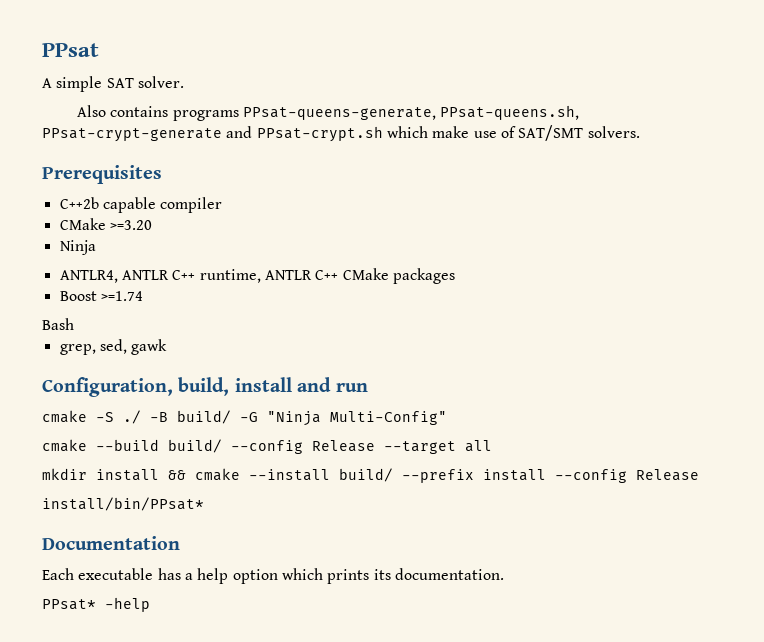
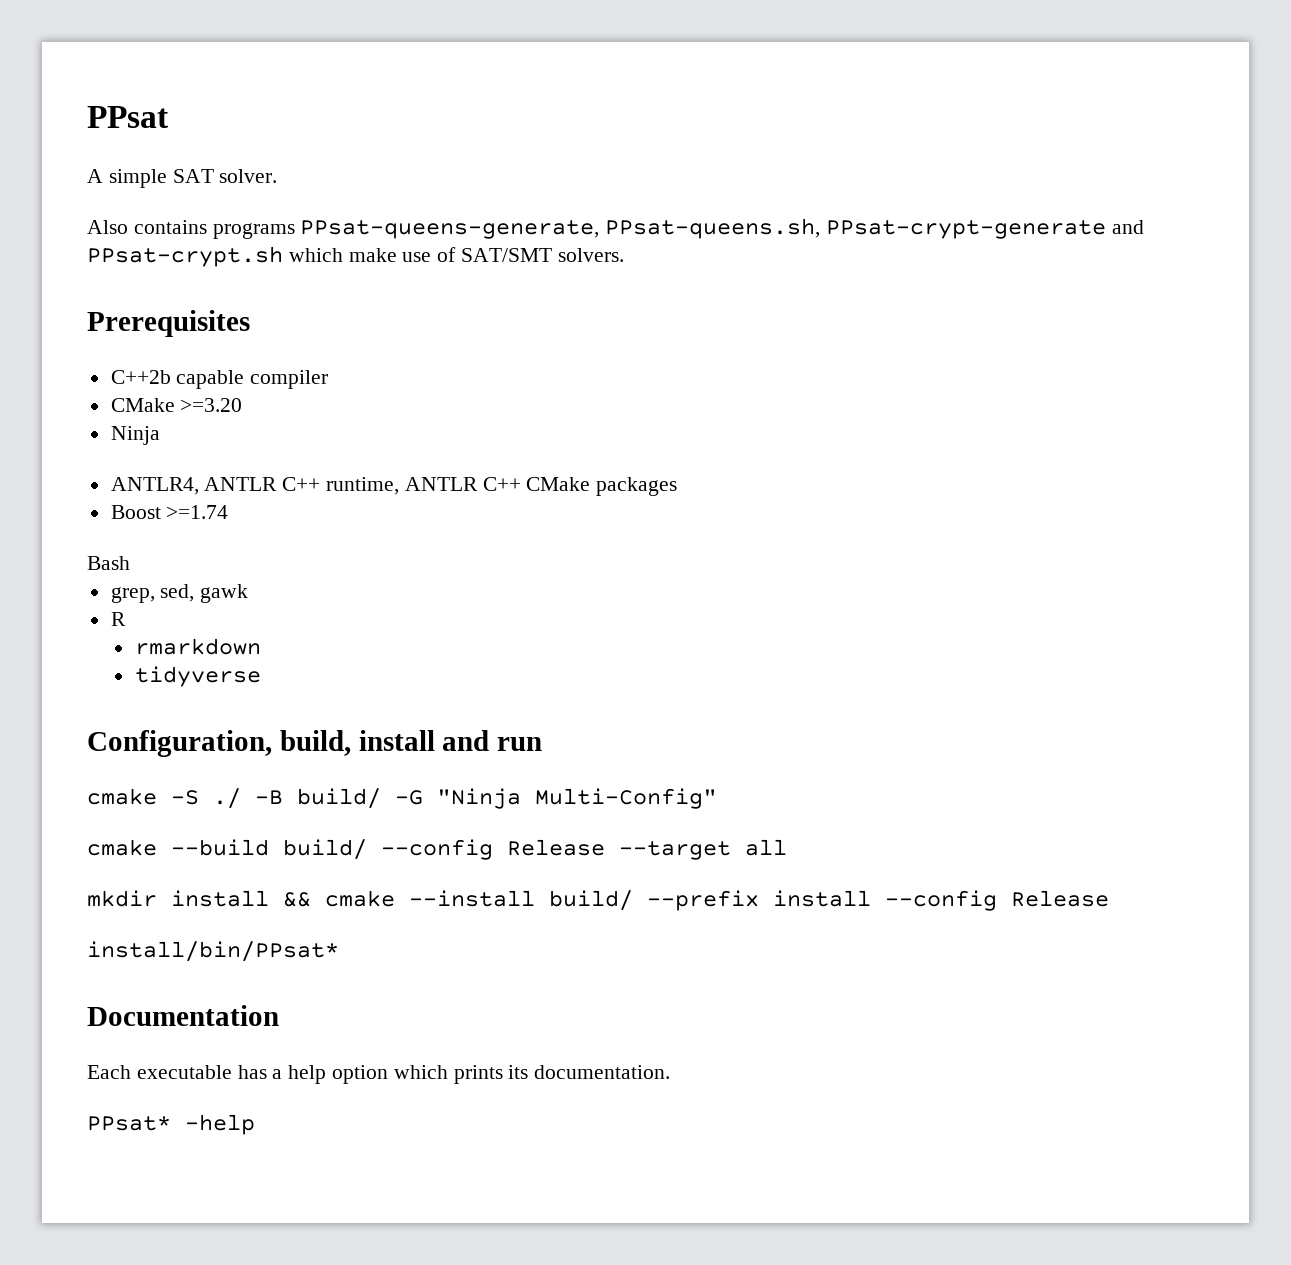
+ R
+ rmarkdown
+ tidyverse

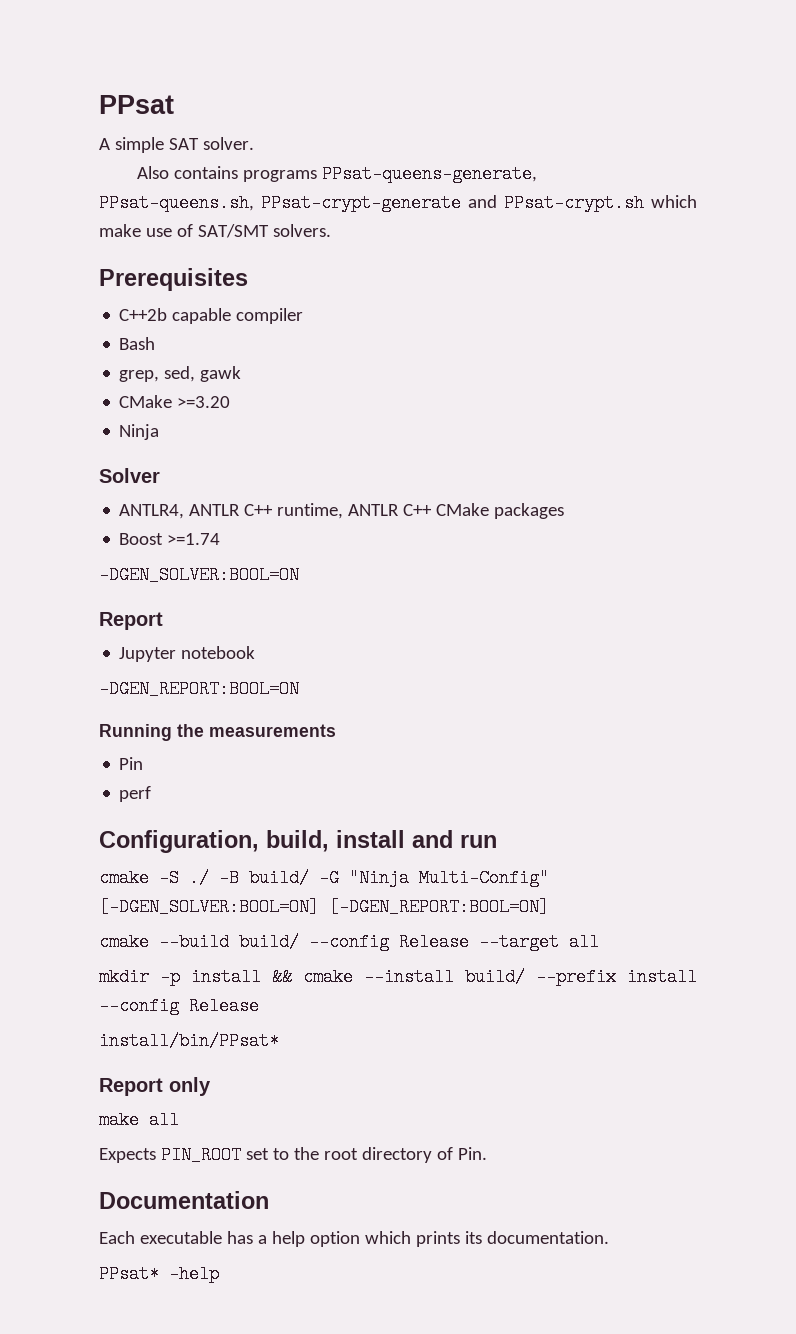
+ Bash
+ grep, sed, gawk
+ Solver
- Bash
- grep, sed, gawk
- R
- rmarkdown
- tidyverse
+ -DGEN_SOLVER:BOOL=ON
+ Report
+ Jupyter notebook
+ -DGEN_REPORT:BOOL=ON
+ Running the measurements
+ Pin
+ perf
- cmake -S ./ -B build/ -G "Ninja Multi-Config"
+ cmake -S ./ -B build/ -G "Ninja Multi-Config" [-DGEN_SOLVER:BOOL=ON] [-DGEN_REPORT:BOOL=ON]
- mkdir install && cmake --install build/ --prefix install --config Release
+ mkdir -p install && cmake --install build/ --prefix install --config Release
+ Report only
+ make all
+ Expects PIN_ROOT set to the root directory of Pin.

